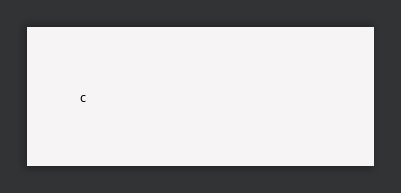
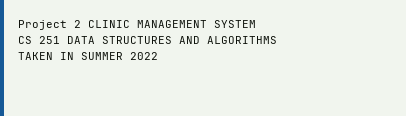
- c
+ Project 2 CLINIC MANAGEMENT SYSTEM
+ CS 251 DATA STRUCTURES AND ALGORITHMS
+ TAKEN IN SUMMER 2022

